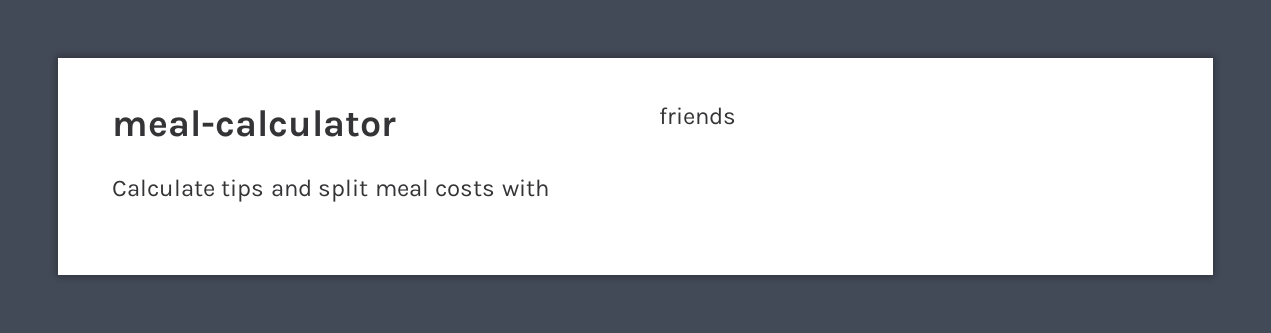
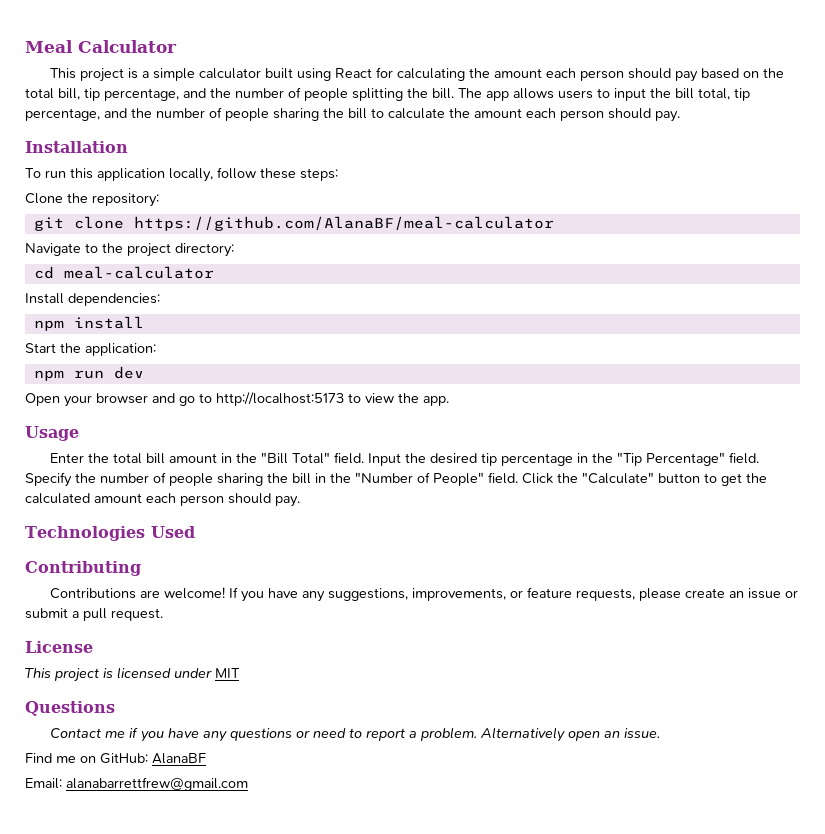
- meal-calculator
- Calculate tips and split meal costs with friends
+ Meal Calculator
+ This project is a simple calculator built using React for calculating the amount each person should pay based on the total bill, tip percentage, and the number of people splitting the bill. The app allows users to input the bill total, tip percentage, and the number of people sharing the bill to calculate the amount each person should pay.
+ Installation
+ To run this application locally, follow these steps:
+ Clone the repository:
+ git clone https://github.com/AlanaBF/meal-calculator
+ Navigate to the project directory:
+ cd meal-calculator
+ Install dependencies:
+ npm install
+ Start the application:
+ npm run dev
+ Open your browser and go to http://localhost:5173 to view the app.
+ Usage
+ Enter the total bill amount in the "Bill Total" field. Input the desired tip percentage in the "Tip Percentage" field. Specify the number of people sharing the bill in the "Number of People" field. Click the "Calculate" button to get the calculated amount each person should pay.
+ Technologies Used
+ Contributing
+ Contributions are welcome! If you have any suggestions, improvements, or feature requests, please create an issue or submit a pull request.
+ License
+ This project is licensed under MIT
+ Questions
+ Contact me if you have any questions or need to report a problem. Alternatively open an issue.
+ Find me on GitHub: AlanaBF
+ Email: alanabarrettfrew@gmail.com

